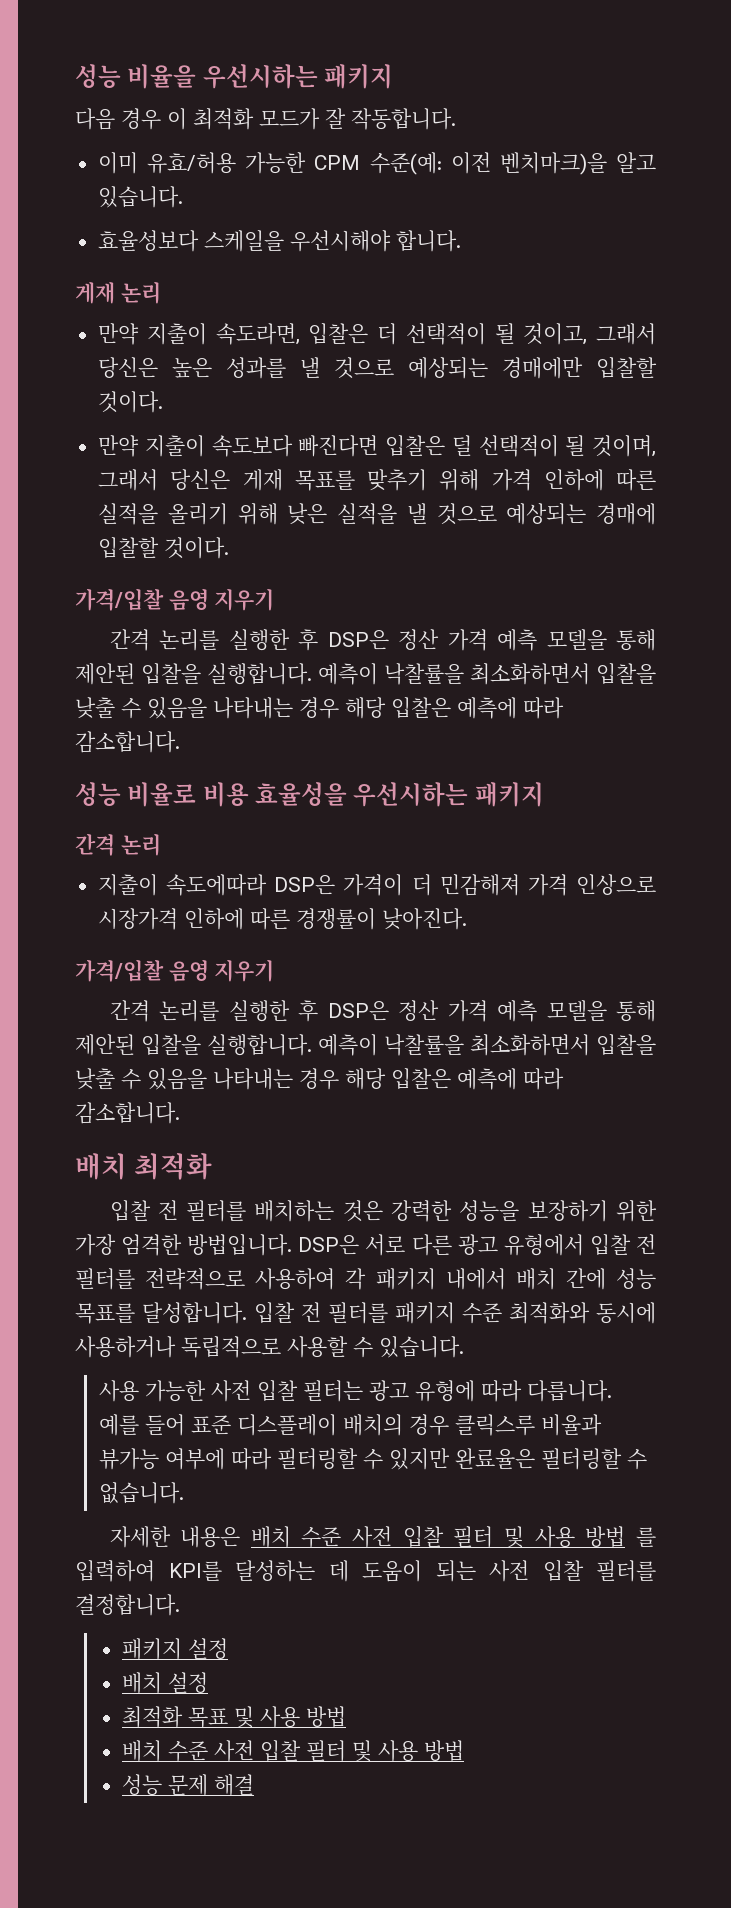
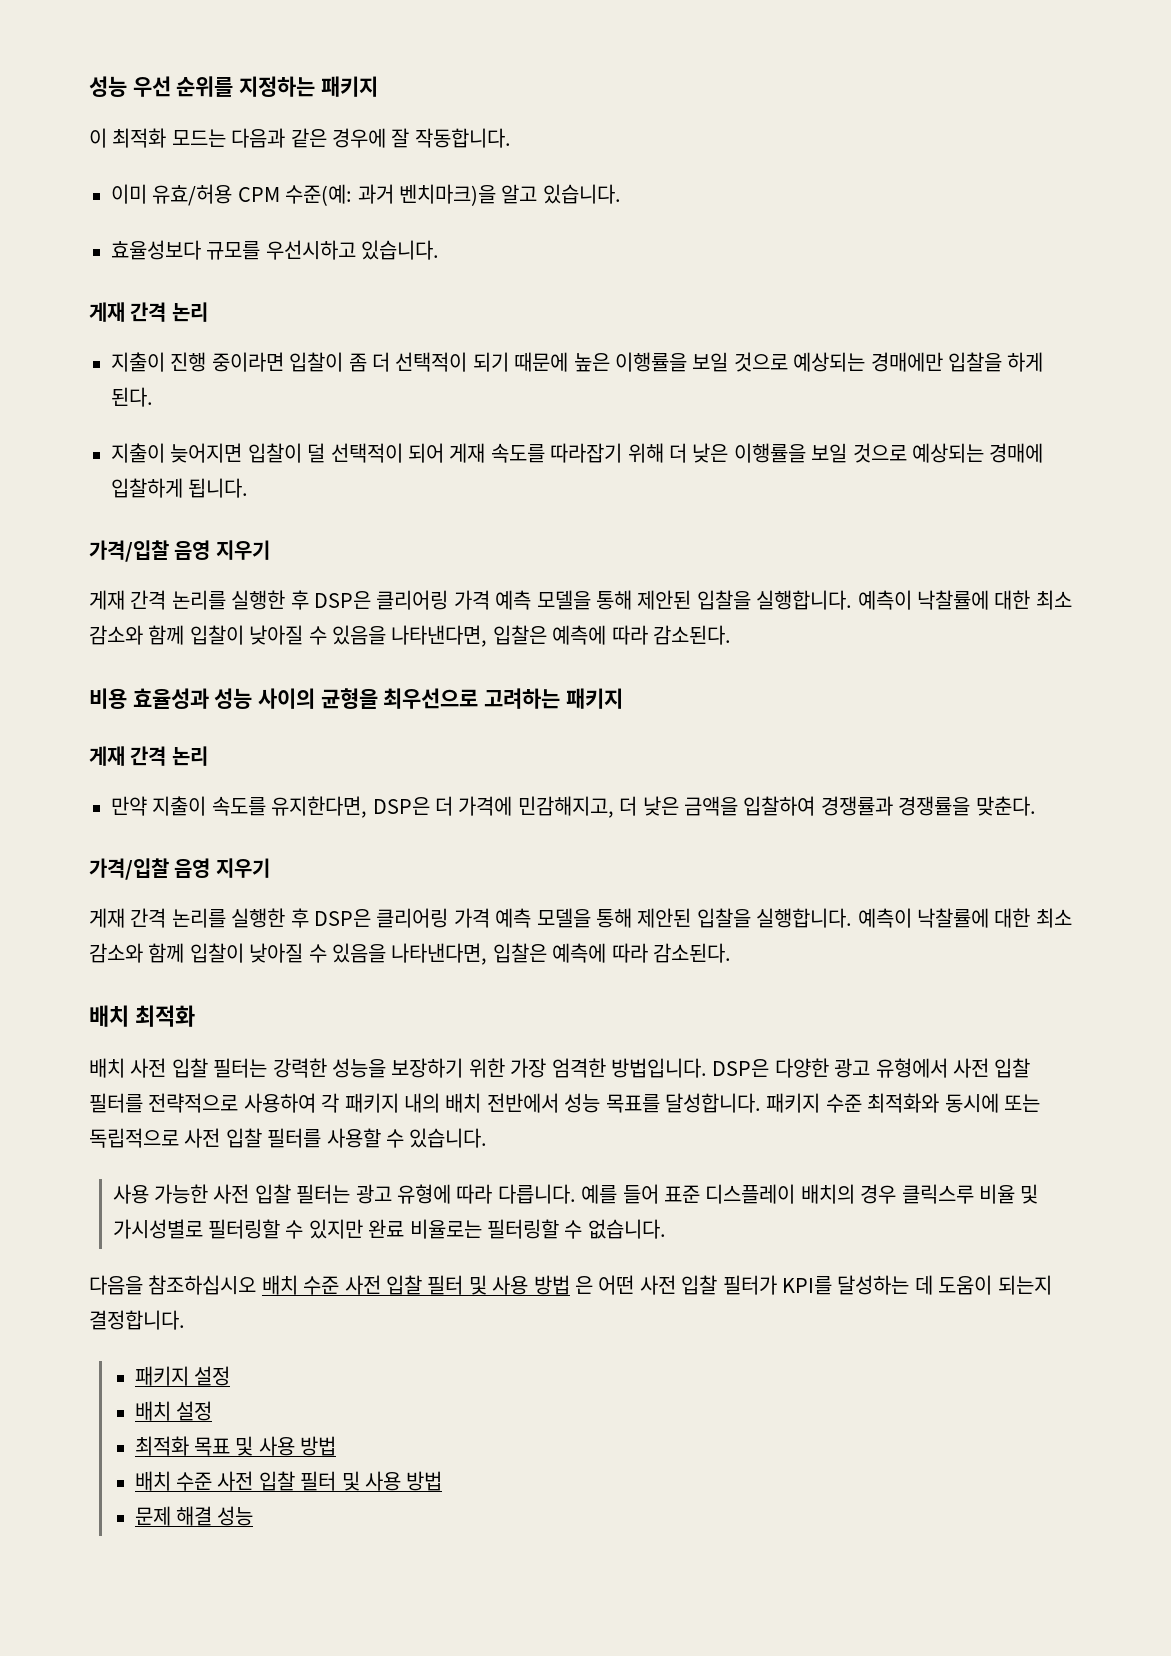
- 성능 비율을 우선시하는 패키지
- 다음 경우 이 최적화 모드가 잘 작동합니다.
+ 성능 우선 순위를 지정하는 패키지
+ 이 최적화 모드는 다음과 같은 경우에 잘 작동합니다.
- 이미 유효/허용 가능한 CPM 수준(예: 이전 벤치마크)을 알고 있습니다.
+ 이미 유효/허용 CPM 수준(예: 과거 벤치마크)을 알고 있습니다.
- 효율성보다 스케일을 우선시해야 합니다.
- 게재 논리
- 만약 지출이 속도라면, 입찰은 더 선택적이 될 것이고, 그래서 당신은 높은 성과를 낼 것으로 예상되는 경매에만 입찰할 것이다.
- 만약 지출이 속도보다 빠진다면 입찰은 덜 선택적이 될 것이며, 그래서 당신은 게재 목표를 맞추기 위해 가격 인하에 따른 실적을 올리기 위해 낮은 실적을 낼 것으로 예상되는 경매에 입찰할 것이다.
+ 효율성보다 규모를 우선시하고 있습니다.
+ 게재 간격 논리
+ 지출이 진행 중이라면 입찰이 좀 더 선택적이 되기 때문에 높은 이행률을 보일 것으로 예상되는 경매에만 입찰을 하게 된다.
+ 지출이 늦어지면 입찰이 덜 선택적이 되어 게재 속도를 따라잡기 위해 더 낮은 이행률을 보일 것으로 예상되는 경매에 입찰하게 됩니다.
  가격/입찰 음영 지우기
- 간격 논리를 실행한 후 DSP은 정산 가격 예측 모델을 통해 제안된 입찰을 실행합니다. 예측이 낙찰률을 최소화하면서 입찰을 낮출 수 있음을 나타내는 경우 해당 입찰은 예측에 따라 감소합니다.
- 성능 비율로 비용 효율성을 우선시하는 패키지
- 간격 논리
- 지출이 속도에따라 DSP은 가격이 더 민감해져 가격 인상으로 시장가격 인하에 따른 경쟁률이 낮아진다.
+ 게재 간격 논리를 실행한 후 DSP은 클리어링 가격 예측 모델을 통해 제안된 입찰을 실행합니다. 예측이 낙찰률에 대한 최소 감소와 함께 입찰이 낮아질 수 있음을 나타낸다면, 입찰은 예측에 따라 감소된다.
+ 비용 효율성과 성능 사이의 균형을 최우선으로 고려하는 패키지
+ 게재 간격 논리
+ 만약 지출이 속도를 유지한다면, DSP은 더 가격에 민감해지고, 더 낮은 금액을 입찰하여 경쟁률과 경쟁률을 맞춘다.
  가격/입찰 음영 지우기
- 간격 논리를 실행한 후 DSP은 정산 가격 예측 모델을 통해 제안된 입찰을 실행합니다. 예측이 낙찰률을 최소화하면서 입찰을 낮출 수 있음을 나타내는 경우 해당 입찰은 예측에 따라 감소합니다.
+ 게재 간격 논리를 실행한 후 DSP은 클리어링 가격 예측 모델을 통해 제안된 입찰을 실행합니다. 예측이 낙찰률에 대한 최소 감소와 함께 입찰이 낮아질 수 있음을 나타낸다면, 입찰은 예측에 따라 감소된다.
- 입찰 전 필터를 배치하는 것은 강력한 성능을 보장하기 위한 가장 엄격한 방법입니다.
+ 배치 사전 입찰 필터는 강력한 성능을 보장하기 위한 가장 엄격한 방법입니다.
- DSP은 서로 다른 광고 유형에서 입찰 전 필터를 전략적으로 사용하여 각 패키지 내에서 배치 간에 성능 목표를 달성합니다. 입찰 전 필터를 패키지 수준 최적화와 동시에 사용하거나 독립적으로 사용할 수 있습니다.
+ DSP은 다양한 광고 유형에서 사전 입찰 필터를 전략적으로 사용하여 각 패키지 내의 배치 전반에서 성능 목표를 달성합니다. 패키지 수준 최적화와 동시에 또는 독립적으로 사전 입찰 필터를 사용할 수 있습니다.
- 예를 들어 표준 디스플레이 배치의 경우 클릭스루 비율과 뷰가능 여부에 따라 필터링할 수 있지만 완료율은 필터링할 수 없습니다.
+ 예를 들어 표준 디스플레이 배치의 경우 클릭스루 비율 및 가시성별로 필터링할 수 있지만 완료 비율로는 필터링할 수 없습니다.
- 자세한 내용은 배치 수준 사전 입찰 필터 및 사용 방법 를 입력하여 KPI를 달성하는 데 도움이 되는 사전 입찰 필터를 결정합니다.
+ 다음을 참조하십시오 배치 수준 사전 입찰 필터 및 사용 방법 은 어떤 사전 입찰 필터가 KPI를 달성하는 데 도움이 되는지 결정합니다.
- 성능 문제 해결
+ 문제 해결 성능

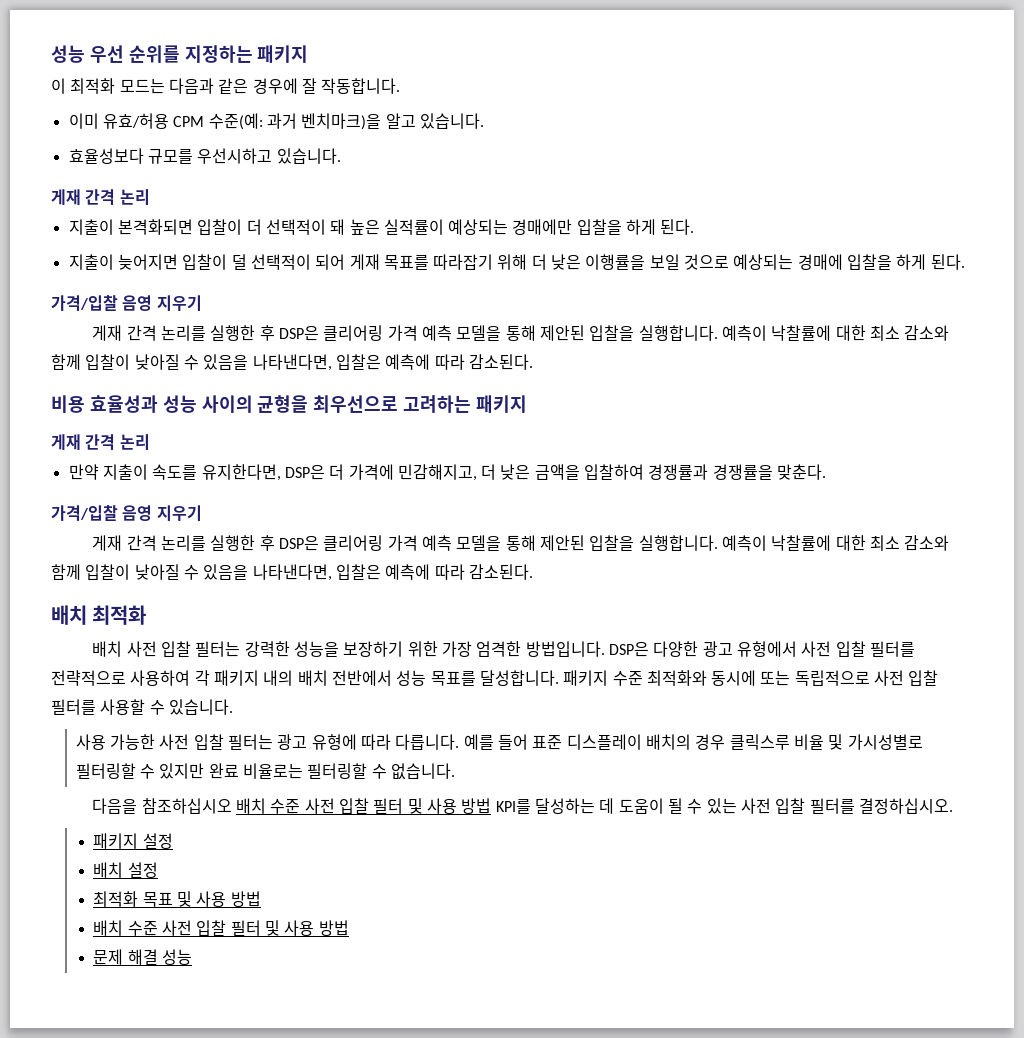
- 지출이 진행 중이라면 입찰이 좀 더 선택적이 되기 때문에 높은 이행률을 보일 것으로 예상되는 경매에만 입찰을 하게 된다.
+ 지출이 본격화되면 입찰이 더 선택적이 돼 높은 실적률이 예상되는 경매에만 입찰을 하게 된다.
- 지출이 늦어지면 입찰이 덜 선택적이 되어 게재 속도를 따라잡기 위해 더 낮은 이행률을 보일 것으로 예상되는 경매에 입찰하게 됩니다.
+ 지출이 늦어지면 입찰이 덜 선택적이 되어 게재 목표를 따라잡기 위해 더 낮은 이행률을 보일 것으로 예상되는 경매에 입찰을 하게 된다.
- 다음을 참조하십시오 배치 수준 사전 입찰 필터 및 사용 방법 은 어떤 사전 입찰 필터가 KPI를 달성하는 데 도움이 되는지 결정합니다.
+ 다음을 참조하십시오 배치 수준 사전 입찰 필터 및 사용 방법 KPI를 달성하는 데 도움이 될 수 있는 사전 입찰 필터를 결정하십시오.

